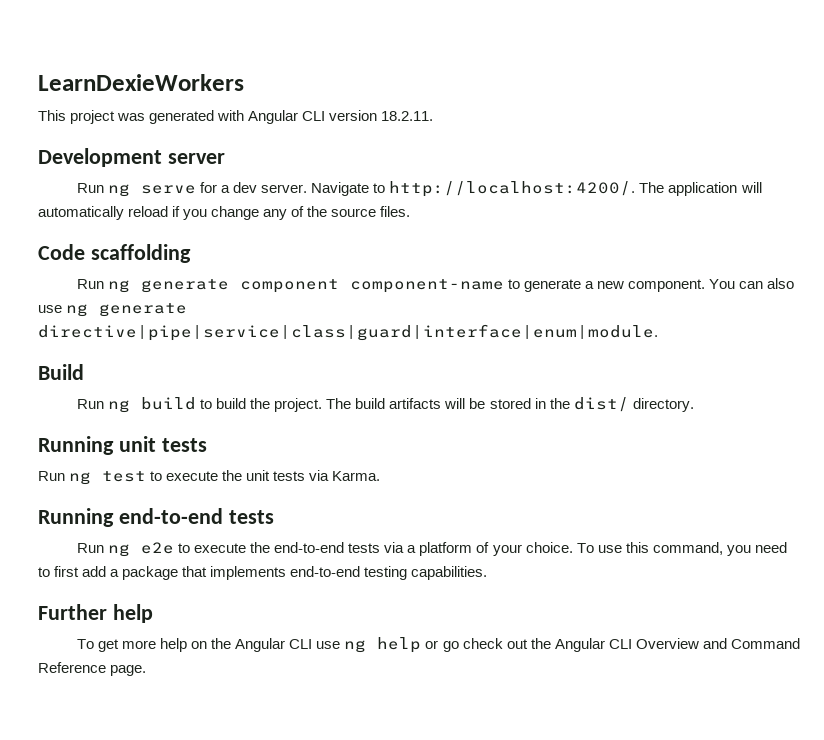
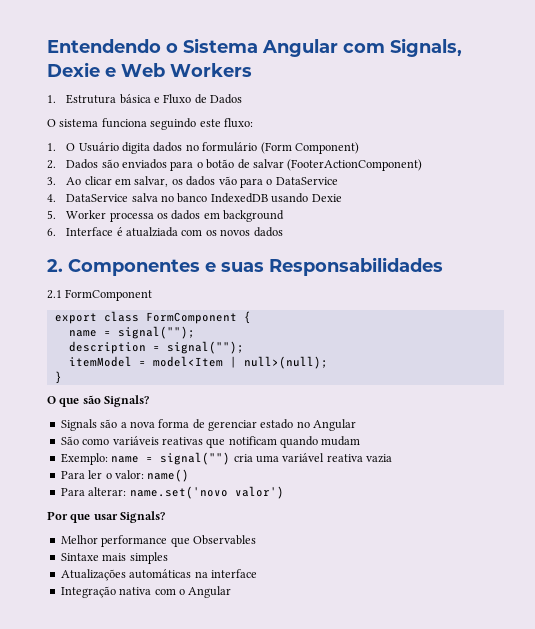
- LearnDexieWorkers
- This project was generated with Angular CLI version 18.2.11.
- Development server
- Run ng serve for a dev server. Navigate to http://localhost:4200/. The application will automatically reload if you change any of the source files.
- Code scaffolding
- Run ng generate component component-name to generate a new component. You can also use ng generate directive|pipe|service|class|guard|interface|enum|module.
- Build
- Run ng build to build the project. The build artifacts will be stored in the dist/ directory.
- Running unit tests
- Run ng test to execute the unit tests via Karma.
- Running end-to-end tests
- Run ng e2e to execute the end-to-end tests via a platform of your choice. To use this command, you need to first add a package that implements end-to-end testing capabilities.
- Further help
- To get more help on the Angular CLI use ng help or go check out the Angular CLI Overview and Command Reference page.
+ Entendendo o Sistema Angular com Signals, Dexie e Web Workers
+ 1. Estrutura básica e Fluxo de Dados
+ O sistema funciona seguindo este fluxo:
+ 1. O Usuário digita dados no formulário (Form Component)
+ 2. Dados são enviados para o botão de salvar (FooterActionComponent)
+ 3. Ao clicar em salvar, os dados vão para o DataService
+ 4. DataService salva no banco IndexedDB usando Dexie
+ 5. Worker processa os dados em background
+ 6. Interface é atualziada com os novos dados
+ 2. Componentes e suas Responsabilidades
+ 2.1 FormComponent
+ export class FormComponent {
+ name = signal("");
+ description = signal("");
+ itemModel = model<Item | null>(null);
+ }
+ O que são Signals?
+ Signals são a nova forma de gerenciar estado no Angular
+ São como variáveis reativas que notificam quando mudam
+ Exemplo: name = signal("") cria uma variável reativa vazia
+ Para ler o valor: name()
+ Para alterar: name.set('novo valor')
+ Por que usar Signals?
+ Melhor performance que Observables
+ Sintaxe mais simples
+ Atualizações automáticas na interface
+ Integração nativa com o Angular

